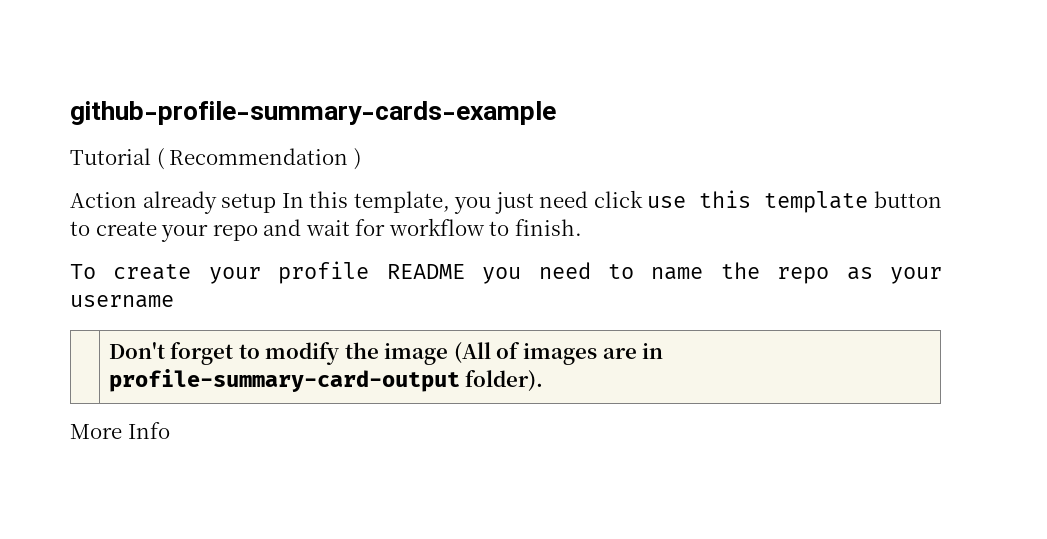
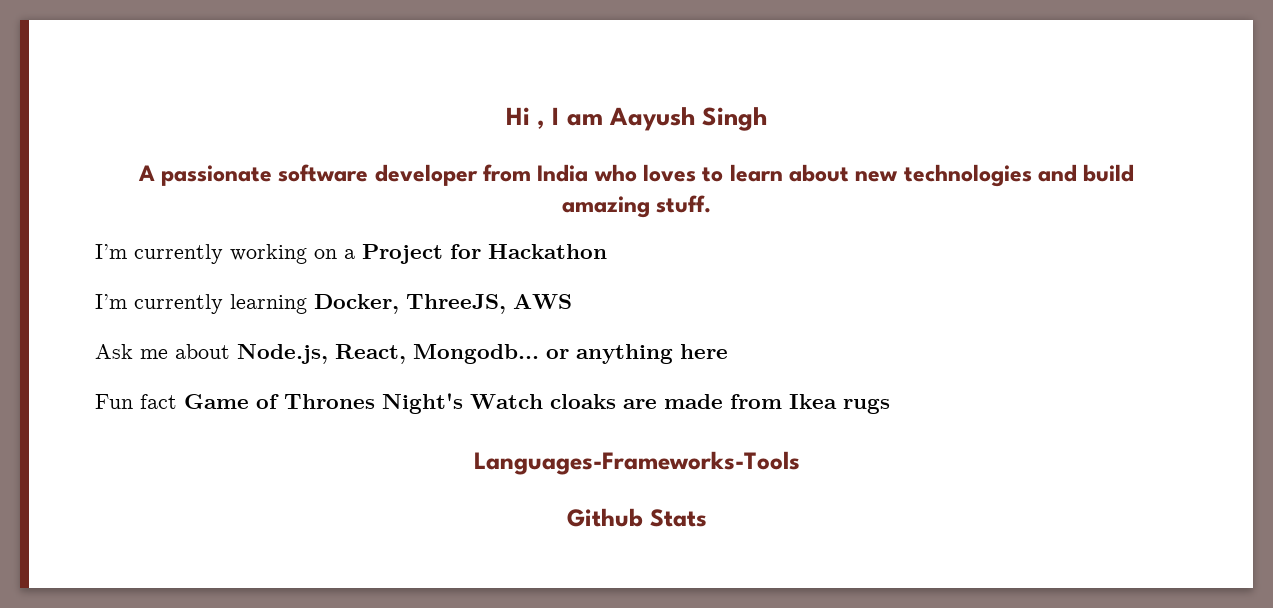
- github-profile-summary-cards-example
- Tutorial ( Recommendation )
- Action already setup In this template, you just need click use this template button to create your repo and wait for workflow to finish.
- To create your profile README you need to name the repo as your username
- | Don't forget to modify the image (All of images are in profile-summary-card-output folder).
- More Info
+ Hi , I am Aayush Singh
+ A passionate software developer from India who loves to learn about new technologies and build amazing stuff.
+ I’m currently working on a Project for Hackathon
+ I’m currently learning Docker, ThreeJS, AWS
+ Ask me about Node.js, React, Mongodb... or anything here
+ Fun fact Game of Thrones Night's Watch cloaks are made from Ikea rugs
+ Languages-Frameworks-Tools
+ Github Stats

